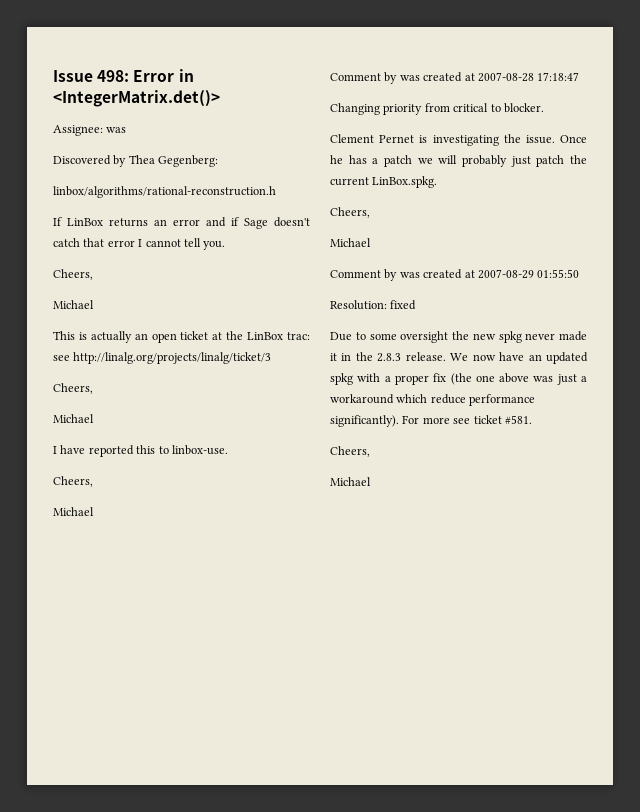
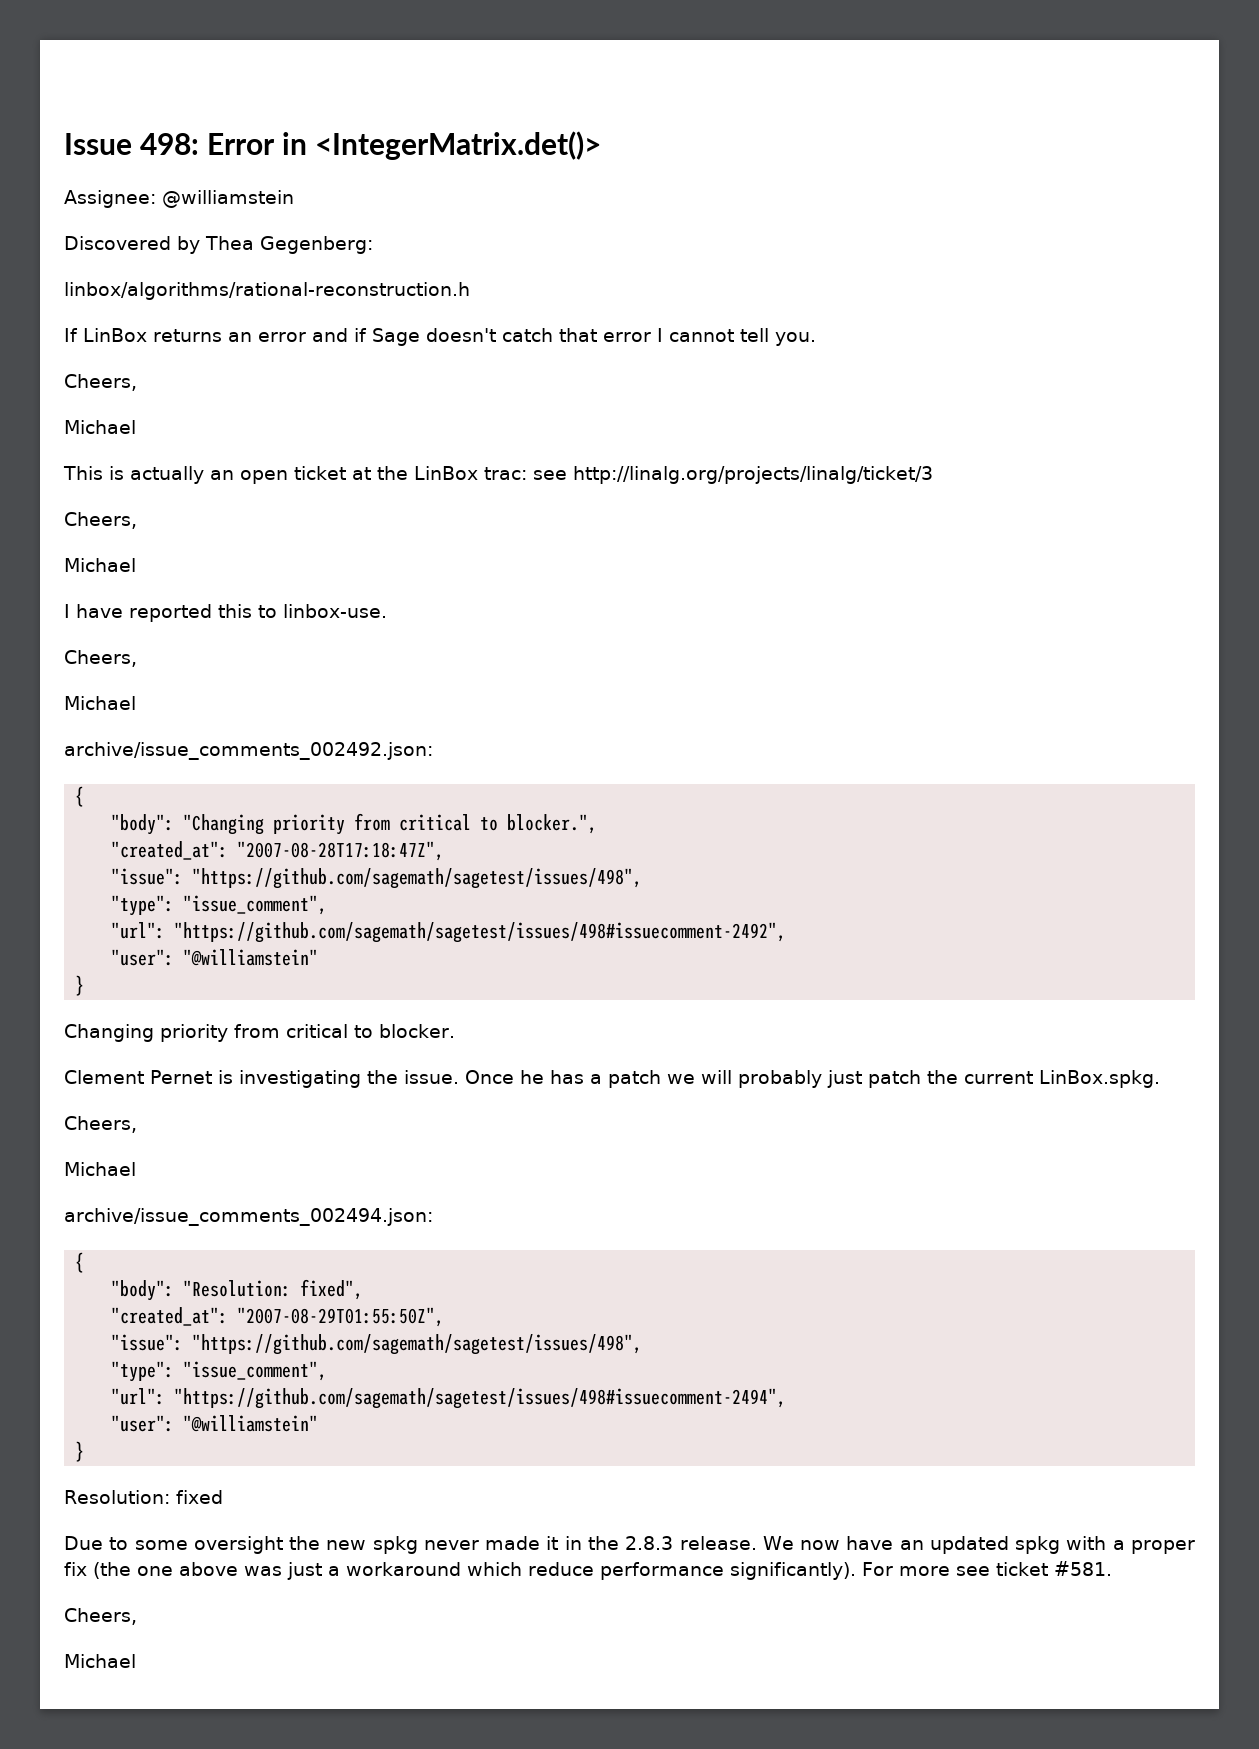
- Assignee: was
+ Assignee: @williamstein
- Comment by was created at 2007-08-28 17:18:47
+ archive/issue_comments_002492.json:
+ {
+ "body": "Changing priority from critical to blocker.",
+ "created_at": "2007-08-28T17:18:47Z",
+ "issue": "https://github.com/sagemath/sagetest/issues/498",
+ "type": "issue_comment",
+ "url": "https://github.com/sagemath/sagetest/issues/498#issuecomment-2492",
+ "user": "@williamstein"
+ }
- Comment by was created at 2007-08-29 01:55:50
+ archive/issue_comments_002494.json:
+ {
+ "body": "Resolution: fixed",
+ "created_at": "2007-08-29T01:55:50Z",
+ "issue": "https://github.com/sagemath/sagetest/issues/498",
+ "type": "issue_comment",
+ "url": "https://github.com/sagemath/sagetest/issues/498#issuecomment-2494",
+ "user": "@williamstein"
+ }

